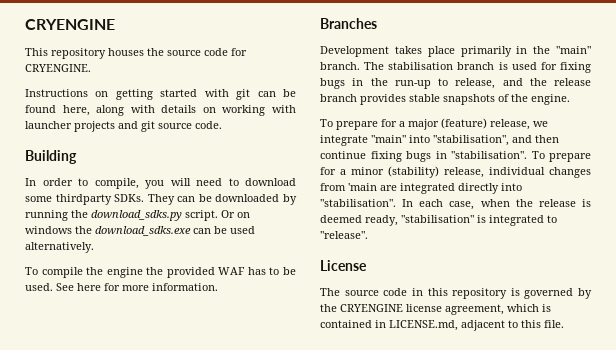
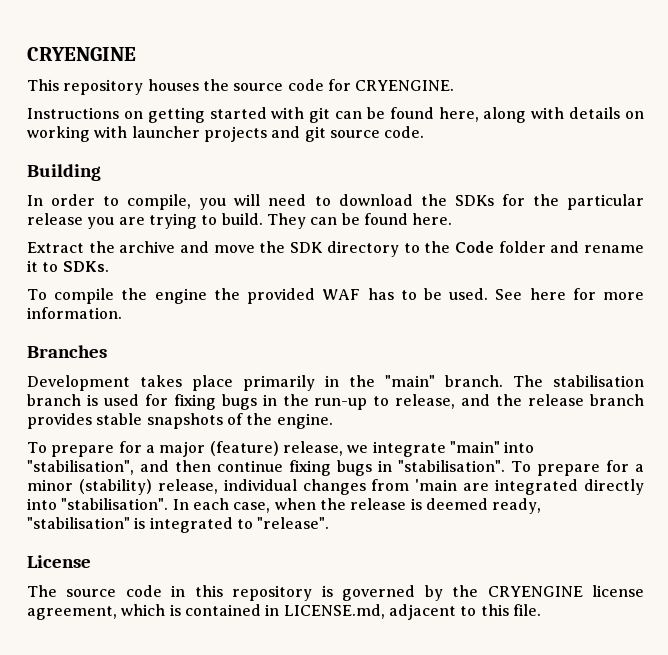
- In order to compile, you will need to download some thirdparty SDKs. They can be downloaded by running the download_sdks.py script. Or on windows the download_sdks.exe can be used alternatively.
+ In order to compile, you will need to download the SDKs for the particular release you are trying to build. They can be found here.
+ Extract the archive and move the SDK directory to the Code folder and rename it to SDKs.

